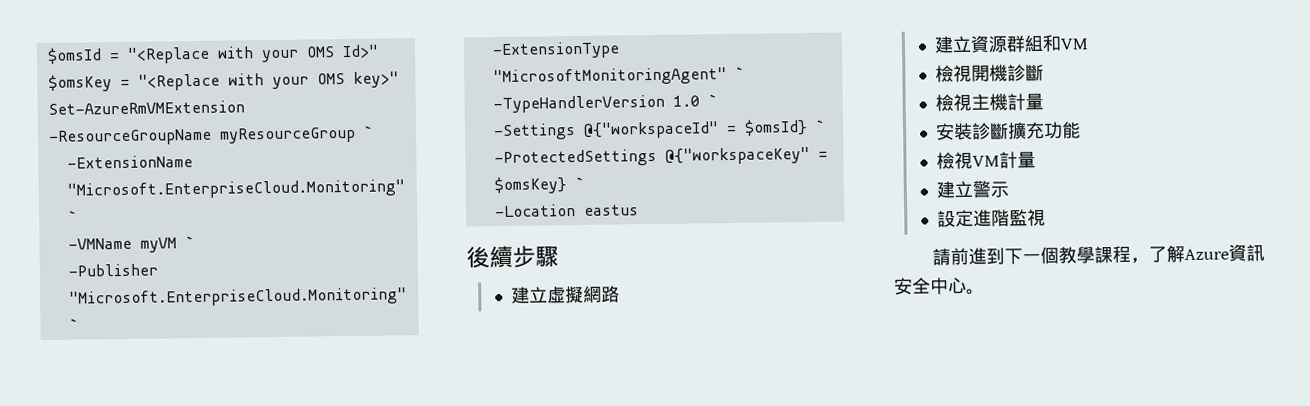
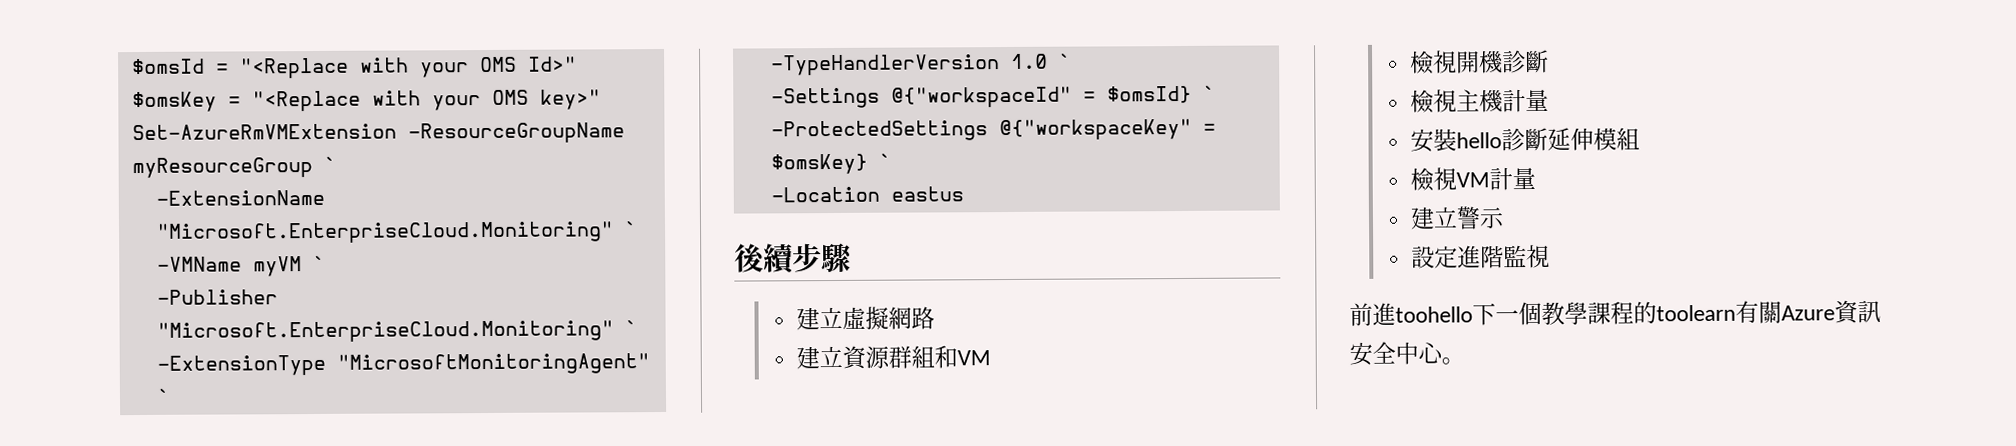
- 安裝診斷擴充功能
+ 安裝hello診斷延伸模組
- 請前進到下一個教學課程，了解Azure資訊安全中心。
+ 前進toohello下一個教學課程的toolearn有關Azure資訊安全中心。

